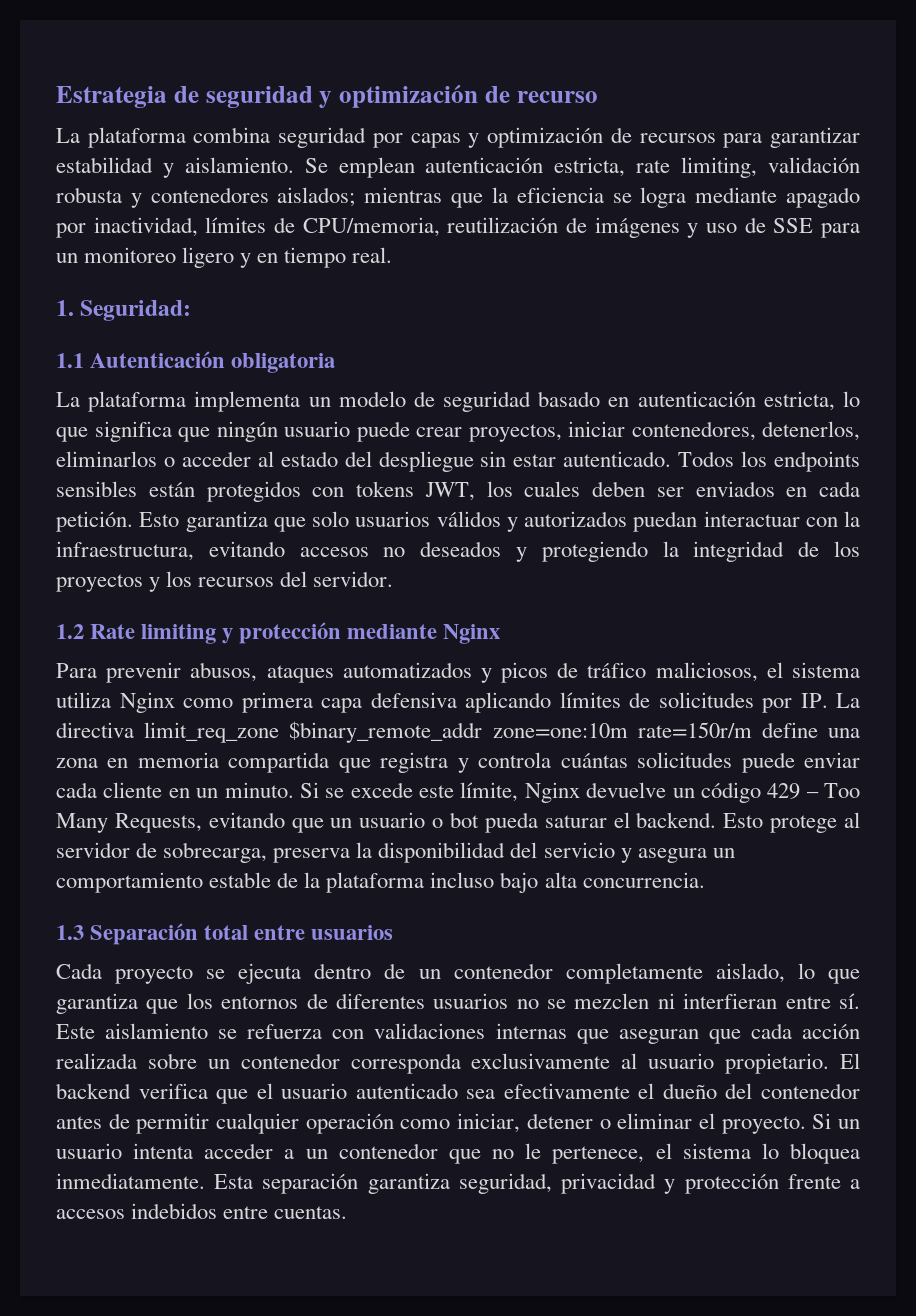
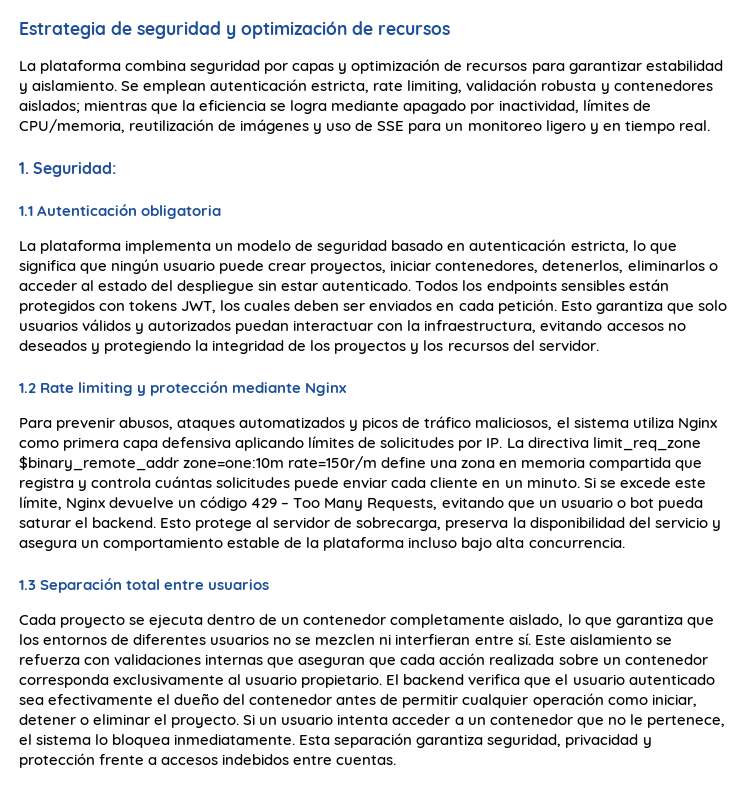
- Estrategia de seguridad y optimización de recurso
+ Estrategia de seguridad y optimización de recursos

